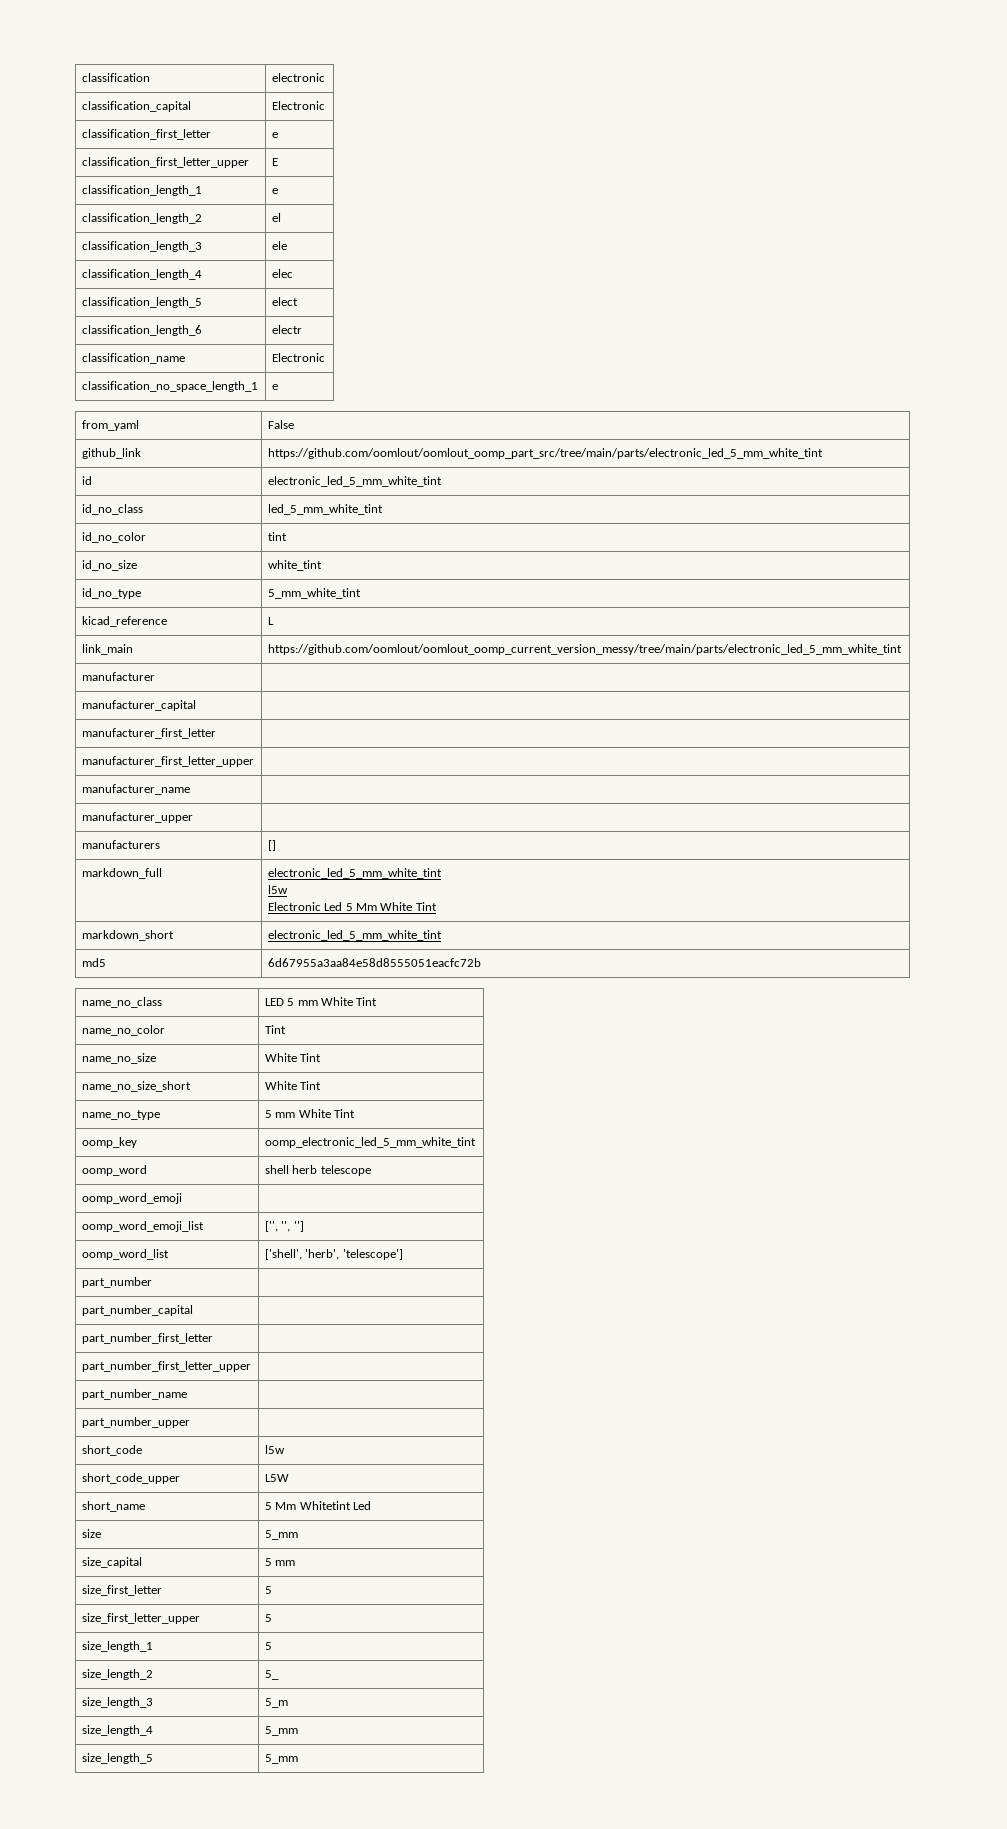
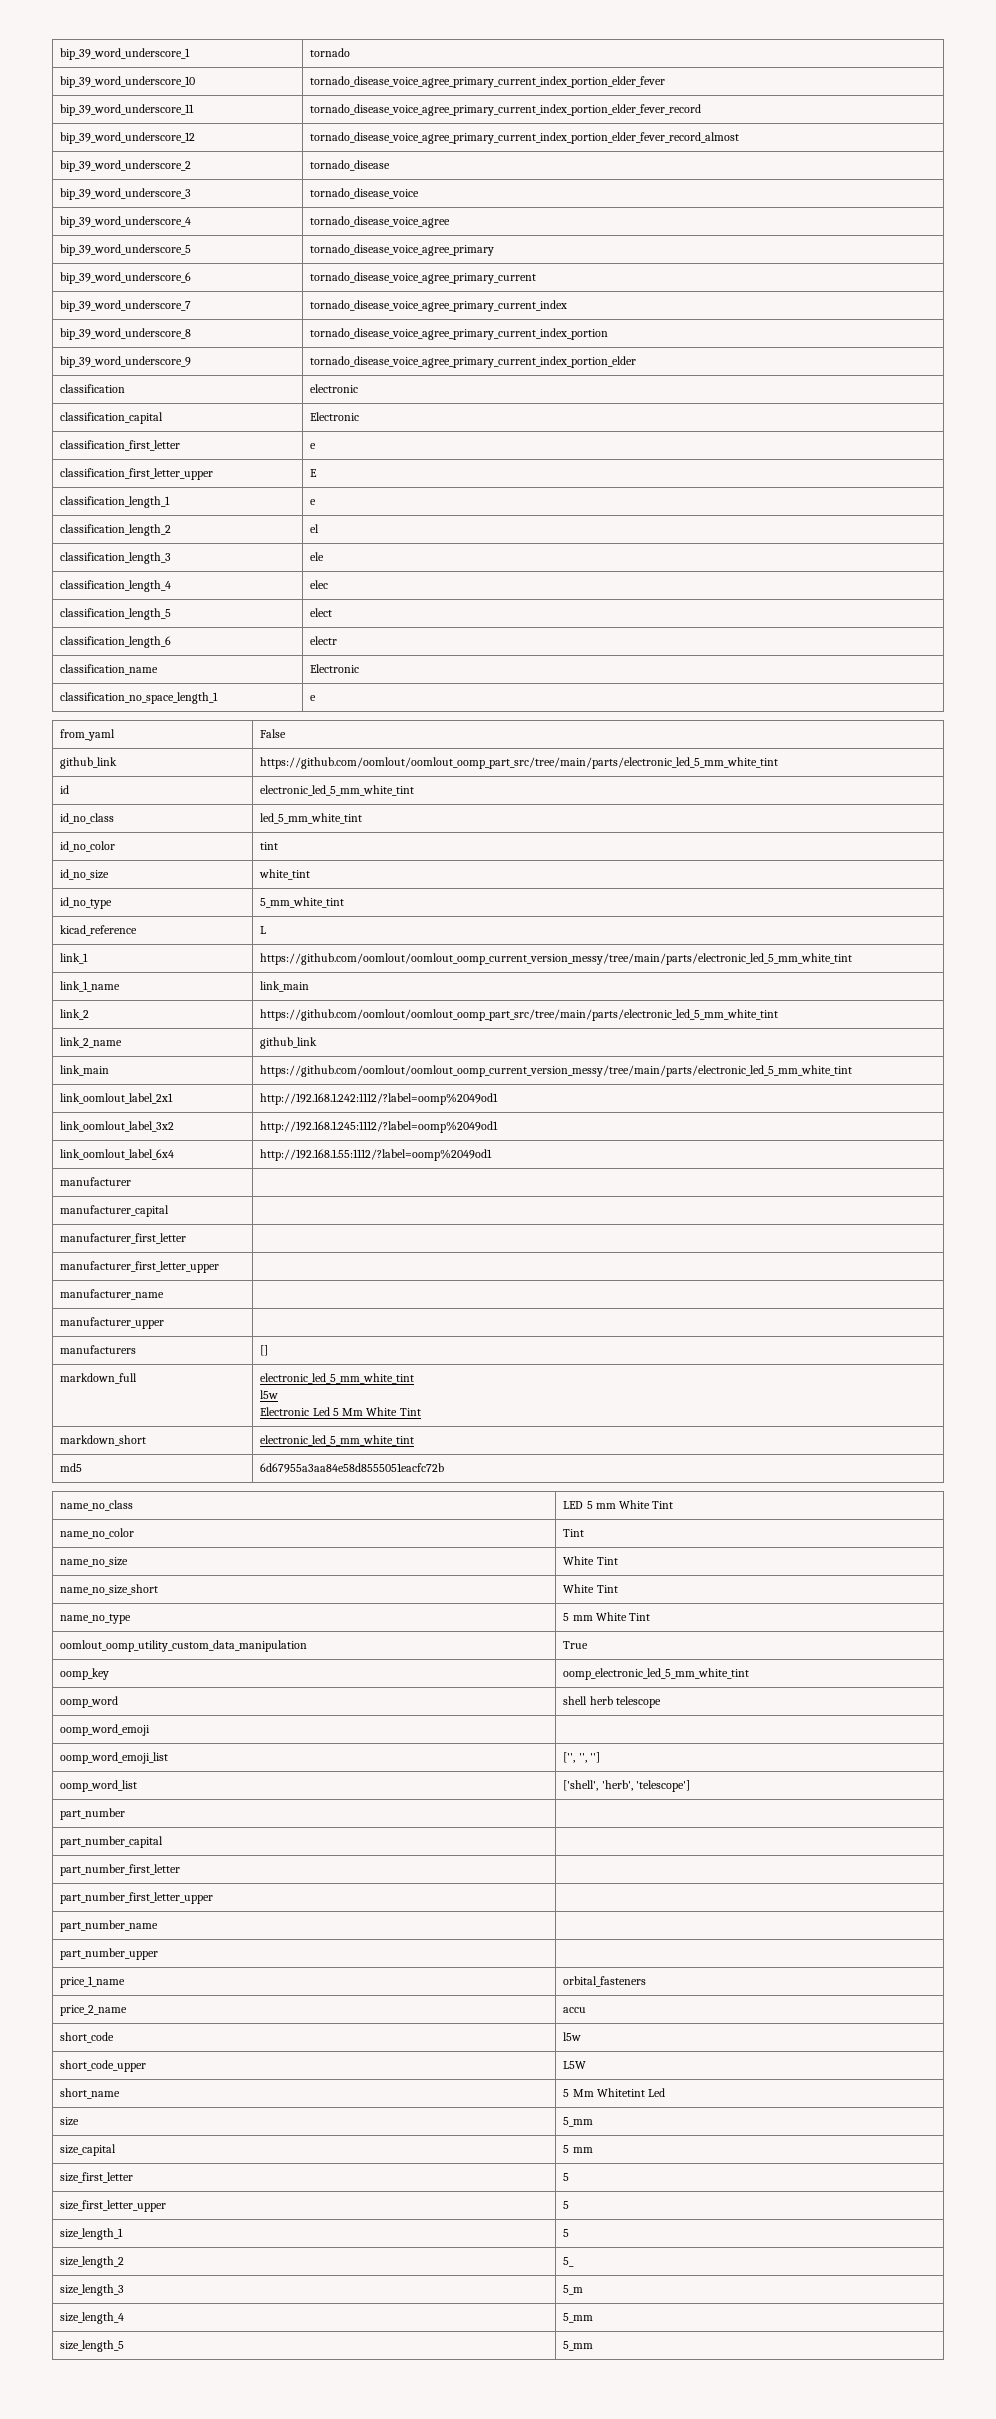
+ bip_39_word_underscore_1 | tornado
+ bip_39_word_underscore_10 | tornado_disease_voice_agree_primary_current_index_portion_elder_fever
+ bip_39_word_underscore_11 | tornado_disease_voice_agree_primary_current_index_portion_elder_fever_record
+ bip_39_word_underscore_12 | tornado_disease_voice_agree_primary_current_index_portion_elder_fever_record_almost
+ bip_39_word_underscore_2 | tornado_disease
+ bip_39_word_underscore_3 | tornado_disease_voice
+ bip_39_word_underscore_4 | tornado_disease_voice_agree
+ bip_39_word_underscore_5 | tornado_disease_voice_agree_primary
+ bip_39_word_underscore_6 | tornado_disease_voice_agree_primary_current
+ bip_39_word_underscore_7 | tornado_disease_voice_agree_primary_current_index
+ bip_39_word_underscore_8 | tornado_disease_voice_agree_primary_current_index_portion
+ bip_39_word_underscore_9 | tornado_disease_voice_agree_primary_current_index_portion_elder
+ link_1 | https://github.com/oomlout/oomlout_oomp_current_version_messy/tree/main/parts/electronic_led_5_mm_white_tint
+ link_1_name | link_main
+ link_2 | https://github.com/oomlout/oomlout_oomp_part_src/tree/main/parts/electronic_led_5_mm_white_tint
+ link_2_name | github_link
  link_main | https://github.com/oomlout/oomlout_oomp_current_version_messy/tree/main/parts/electronic_led_5_mm_white_tint
+ link_oomlout_label_2x1 | http://192.168.1.242:1112/?label=oomp%2049od1
+ link_oomlout_label_3x2 | http://192.168.1.245:1112/?label=oomp%2049od1
+ link_oomlout_label_6x4 | http://192.168.1.55:1112/?label=oomp%2049od1
+ oomlout_oomp_utility_custom_data_manipulation | True
+ price_1_name | orbital_fasteners
+ price_2_name | accu

